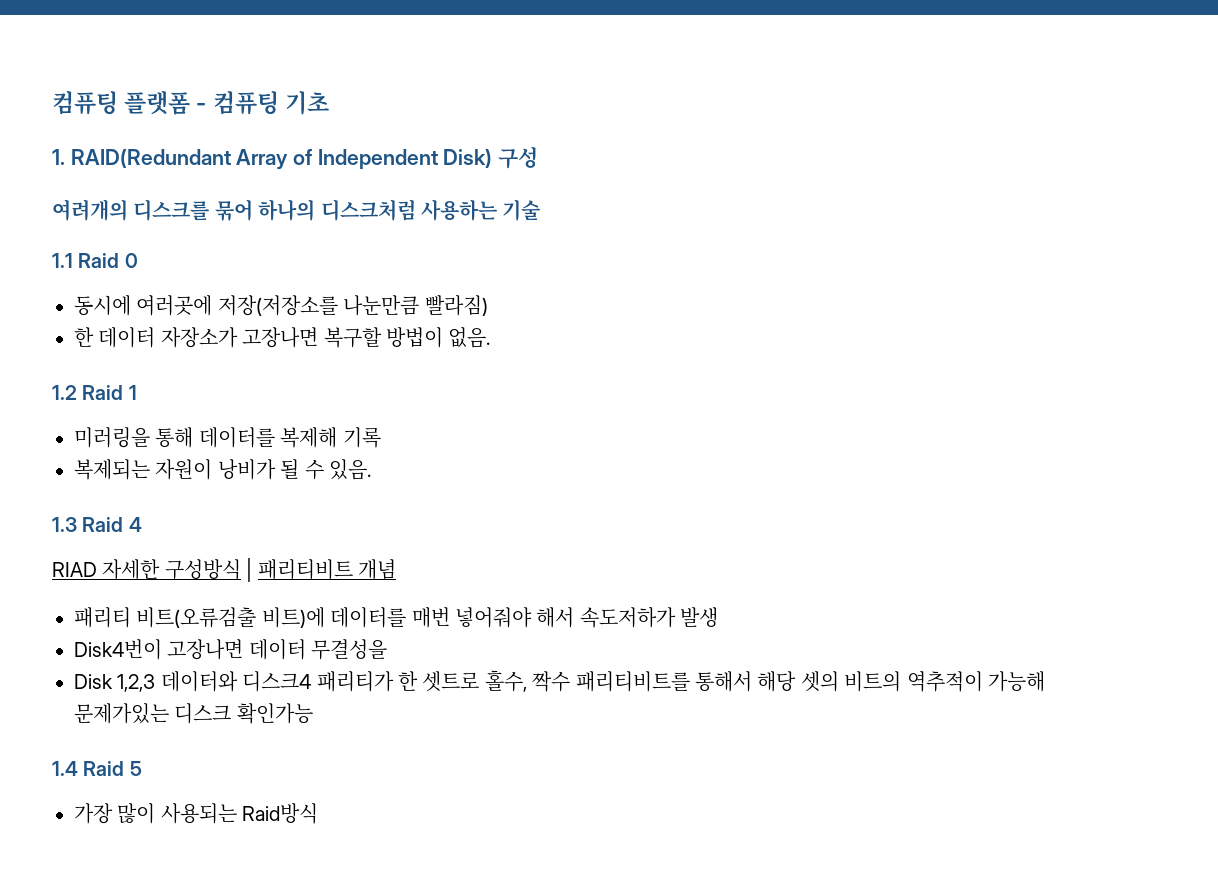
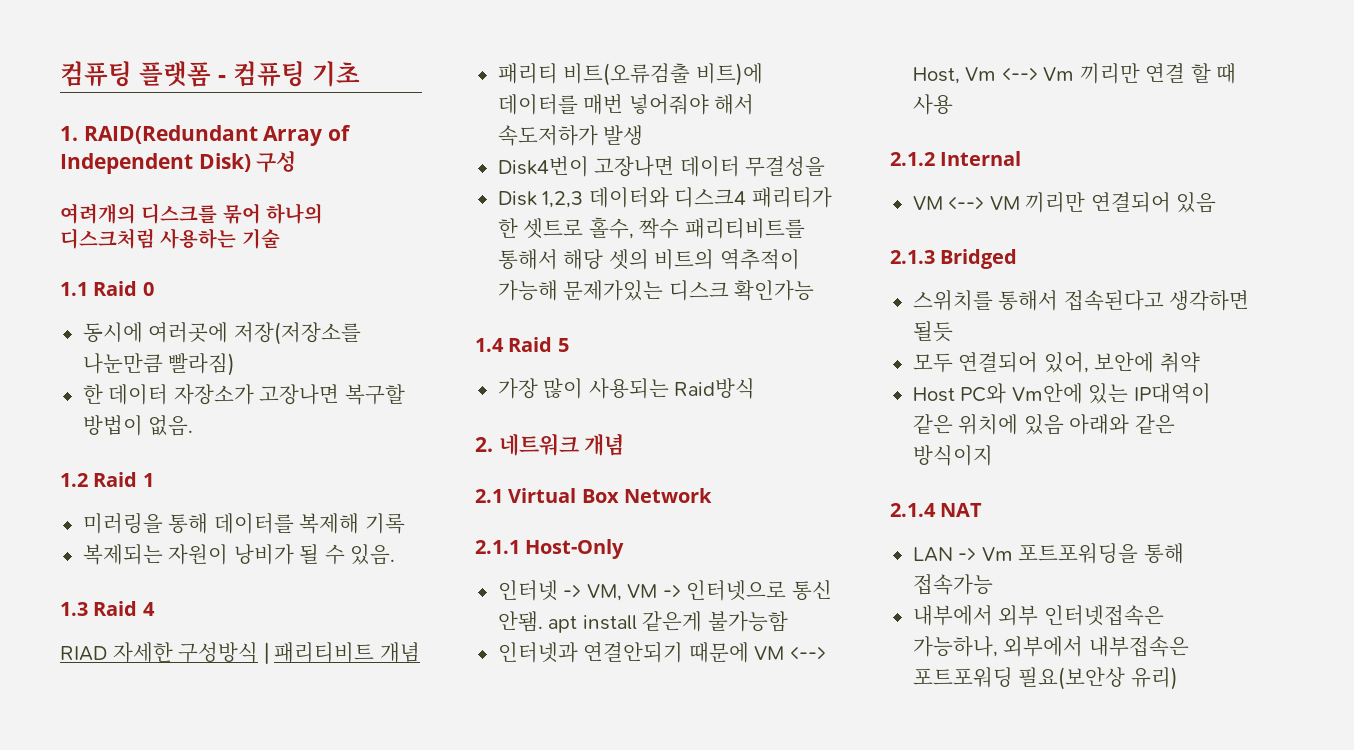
+ 2. 네트워크 개념
+ 2.1 Virtual Box Network
+ 2.1.1 Host-Only
+ 인터넷 -> VM, VM -> 인터넷으로 통신 안됌. apt install 같은게 불가능함
+ 인터넷과 연결안되기 때문에 VM <--> Host, Vm <--> Vm 끼리만 연결 할 때 사용
+ 2.1.2 Internal
+ VM <--> VM 끼리만 연결되어 있음
+ 2.1.3 Bridged
+ 스위치를 통해서 접속된다고 생각하면 될듯
+ 모두 연결되어 있어, 보안에 취약
+ Host PC와 Vm안에 있는 IP대역이 같은 위치에 있음 아래와 같은 방식이지
+ 2.1.4 NAT
+ LAN -> Vm 포트포워딩을 통해 접속가능
+ 내부에서 외부 인터넷접속은 가능하나, 외부에서 내부접속은 포트포워딩 필요(보안상 유리)

